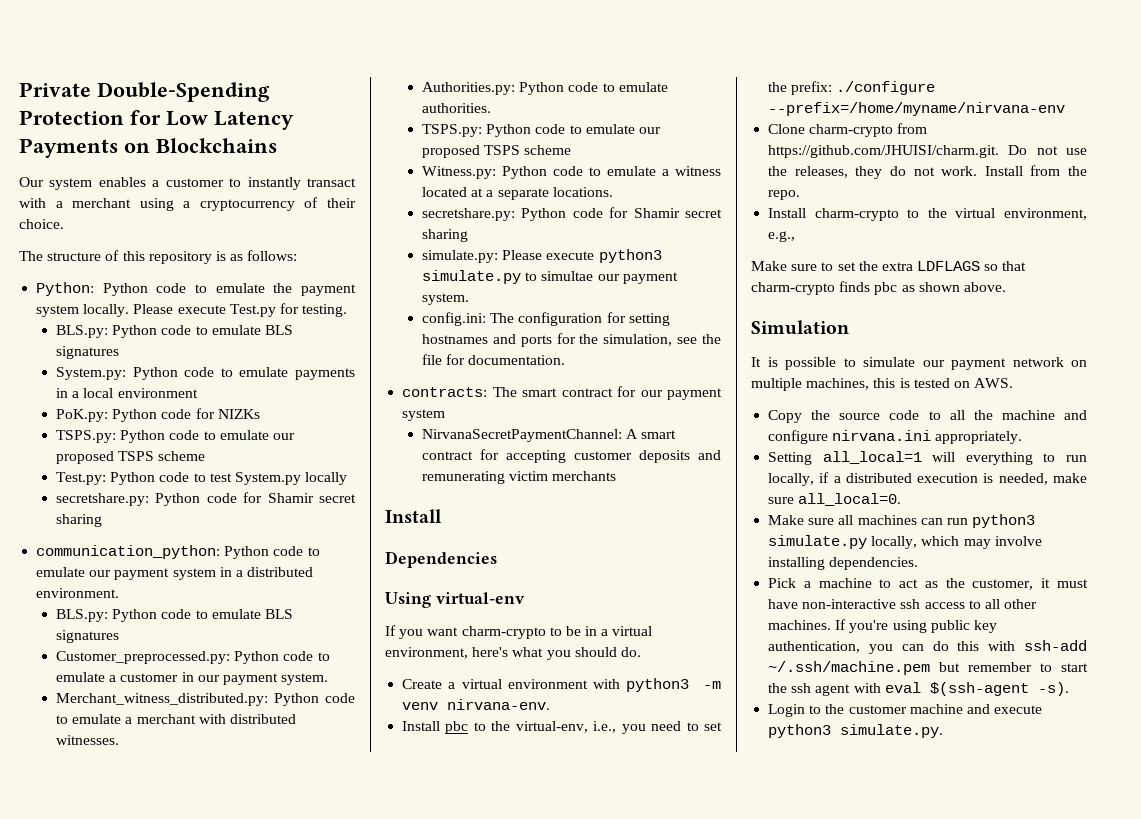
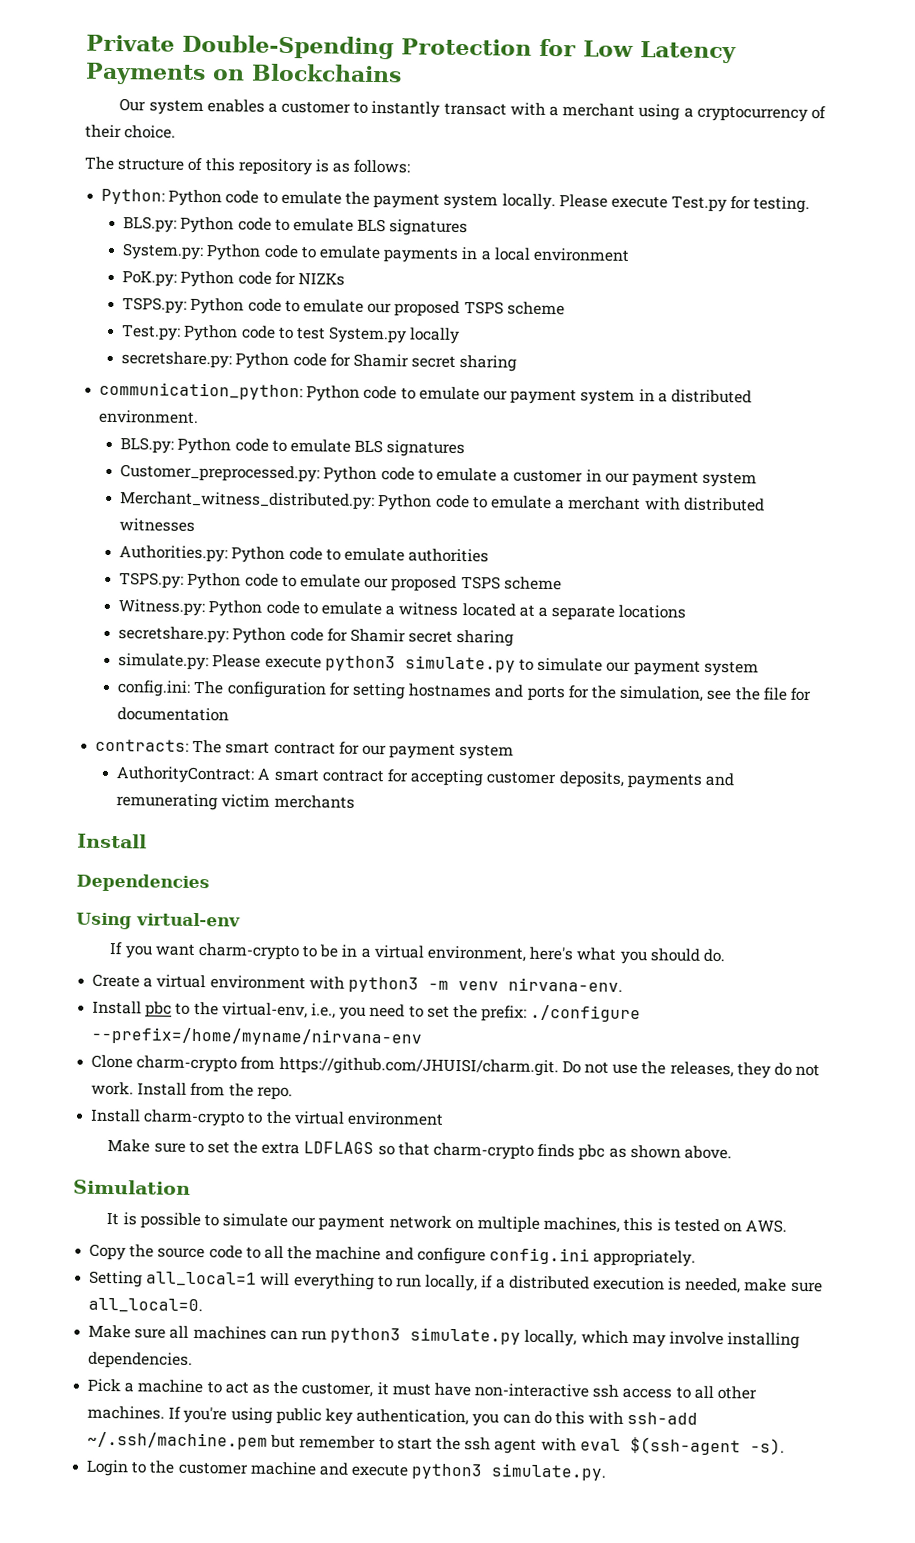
- Customer_preprocessed.py: Python code to emulate a customer in our payment system.
+ Customer_preprocessed.py: Python code to emulate a customer in our payment system
- Merchant_witness_distributed.py: Python code to emulate a merchant with distributed witnesses.
+ Merchant_witness_distributed.py: Python code to emulate a merchant with distributed witnesses
- Authorities.py: Python code to emulate authorities.
+ Authorities.py: Python code to emulate authorities
- Witness.py: Python code to emulate a witness located at a separate locations.
+ Witness.py: Python code to emulate a witness located at a separate locations
- simulate.py: Please execute python3 simulate.py to simultae our payment system.
+ simulate.py: Please execute python3 simulate.py to simulate our payment system
- config.ini: The configuration for setting hostnames and ports for the simulation, see the file for documentation.
+ config.ini: The configuration for setting hostnames and ports for the simulation, see the file for documentation
- NirvanaSecretPaymentChannel: A smart contract for accepting customer deposits and remunerating victim merchants
+ AuthorityContract: A smart contract for accepting customer deposits, payments and remunerating victim merchants
- Install charm-crypto to the virtual environment, e.g.,
+ Install charm-crypto to the virtual environment
- Copy the source code to all the machine and configure nirvana.ini appropriately.
+ Copy the source code to all the machine and configure config.ini appropriately.

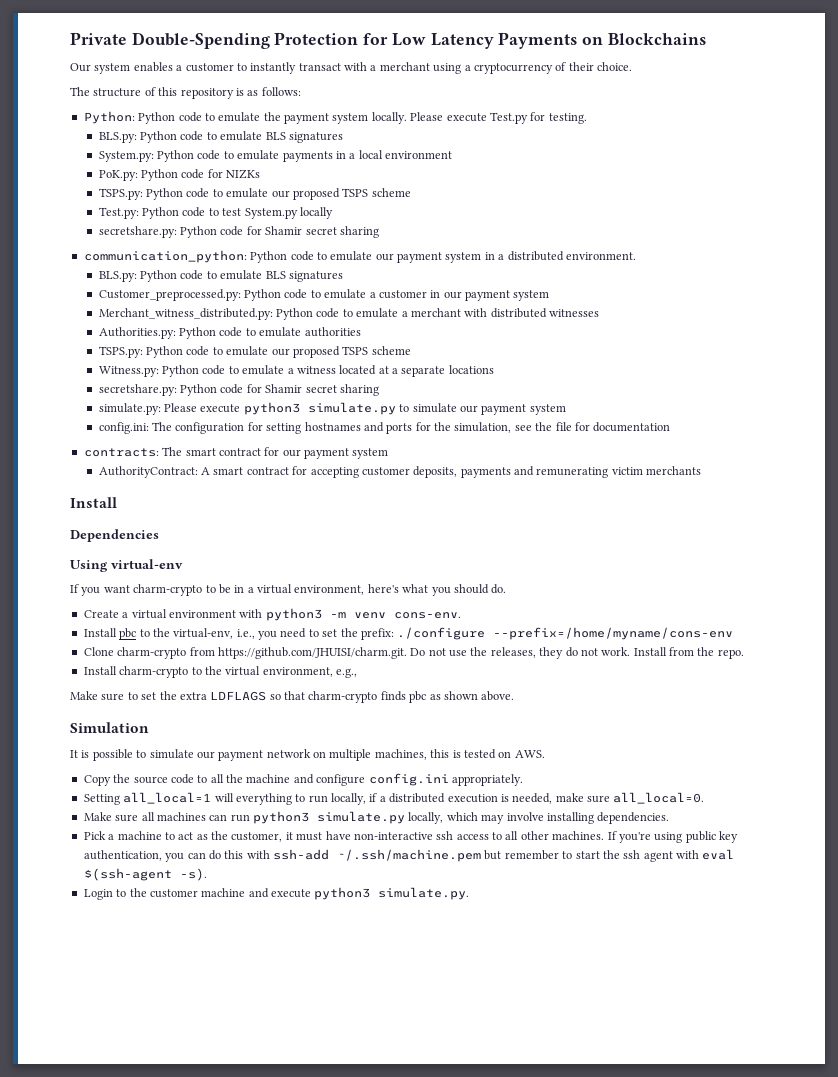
- Create a virtual environment with python3 -m venv nirvana-env.
+ Create a virtual environment with python3 -m venv cons-env.
- Install pbc to the virtual-env, i.e., you need to set the prefix: ./configure --prefix=/home/myname/nirvana-env
+ Install pbc to the virtual-env, i.e., you need to set the prefix: ./configure --prefix=/home/myname/cons-env
- Install charm-crypto to the virtual environment
+ Install charm-crypto to the virtual environment, e.g.,

